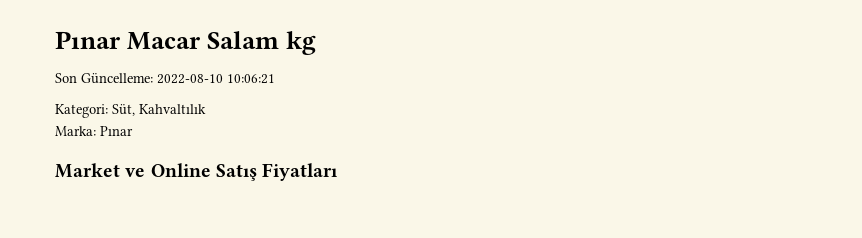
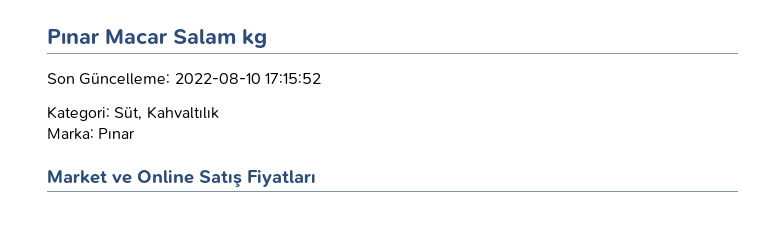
- Son Güncelleme: 2022-08-10 10:06:21
+ Son Güncelleme: 2022-08-10 17:15:52

